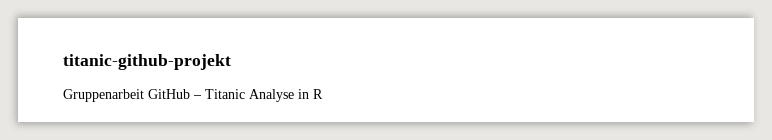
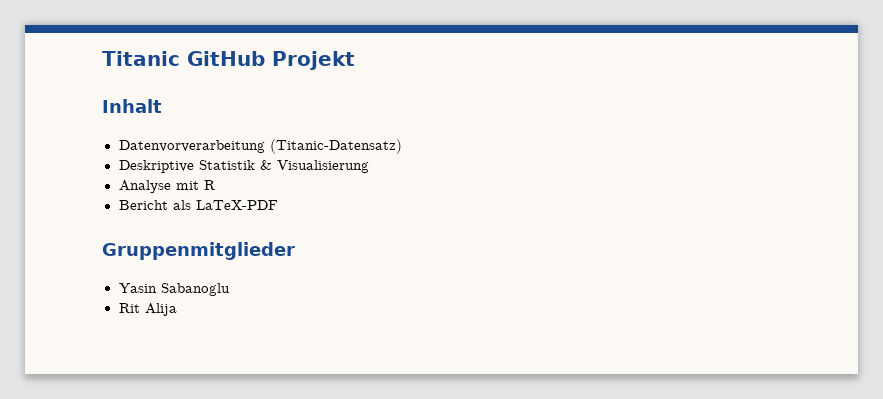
- titanic-github-projekt
- Gruppenarbeit GitHub – Titanic Analyse in R
+ Titanic GitHub Projekt
+ Inhalt
+ Datenvorverarbeitung (Titanic-Datensatz)
+ Deskriptive Statistik & Visualisierung
+ Analyse mit R
+ Bericht als LaTeX-PDF
+ Gruppenmitglieder
+ Yasin Sabanoglu
+ Rit Alija

